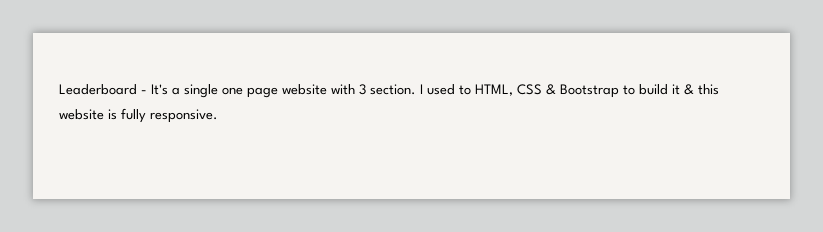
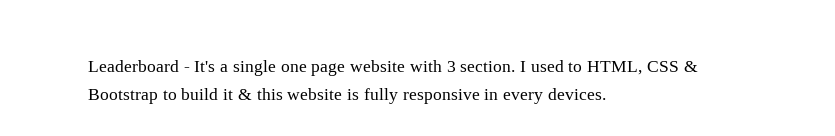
- I used to HTML, CSS & Bootstrap to build it & this website is fully responsive.
+ I used to HTML, CSS & Bootstrap to build it & this website is fully responsive in every devices.

